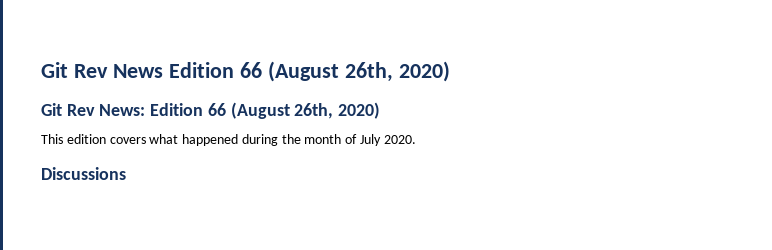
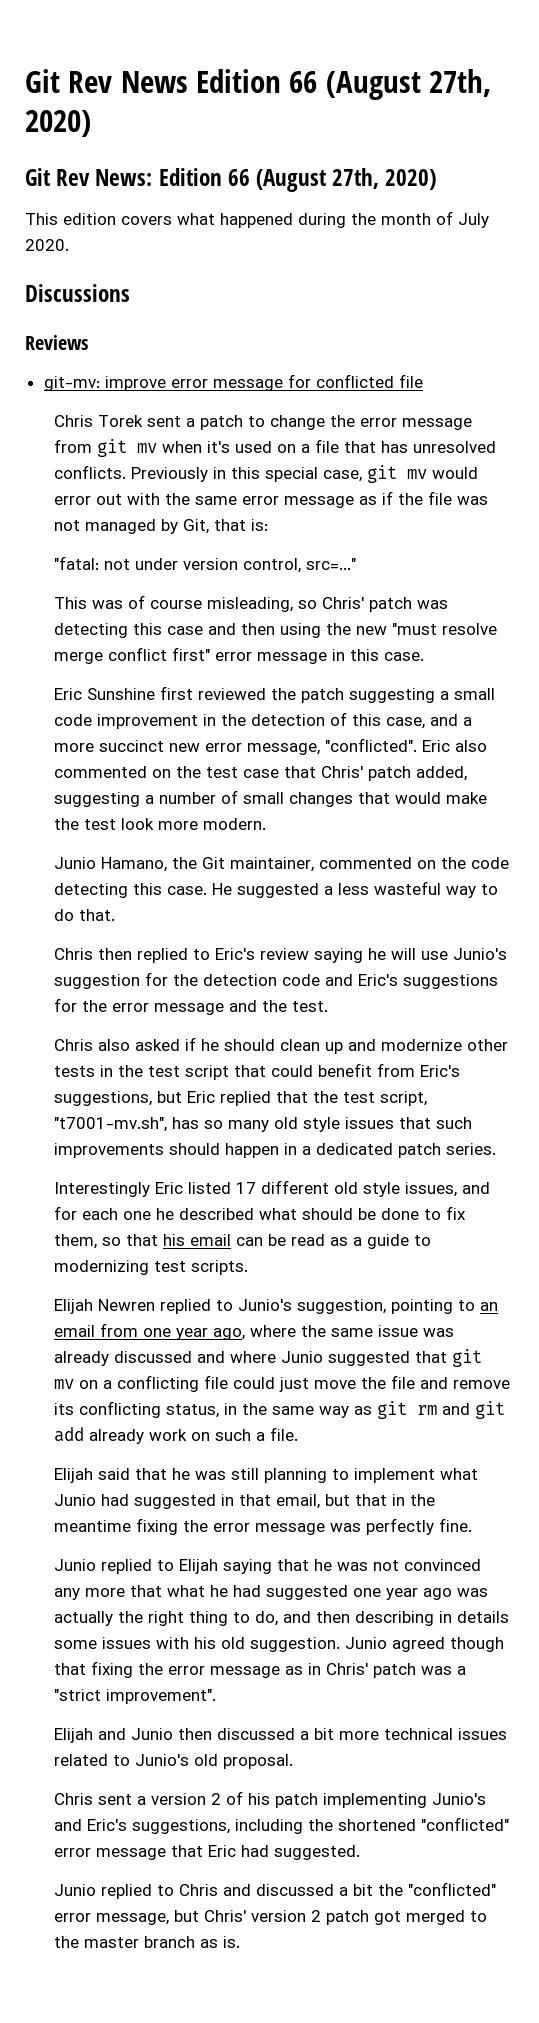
- Git Rev News Edition 66 (August 26th, 2020)
+ Git Rev News Edition 66 (August 27th, 2020)
- Git Rev News: Edition 66 (August 26th, 2020)
+ Git Rev News: Edition 66 (August 27th, 2020)
+ Reviews
+ git-mv: improve error message for conflicted file
+ Chris Torek sent a patch to change the error message from git mv when it's used on a file that has unresolved conflicts. Previously in this special case, git mv would error out with the same error message as if the file was not managed by Git, that is:
+ "fatal: not under version control, src=..."
+ This was of course misleading, so Chris' patch was detecting this case and then using the new "must resolve merge conflict first" error message in this case.
+ Eric Sunshine first reviewed the patch suggesting a small code improvement in the detection of this case, and a more succinct new error message, "conflicted". Eric also commented on the test case that Chris' patch added, suggesting a number of small changes that would make the test look more modern.
+ Junio Hamano, the Git maintainer, commented on the code detecting this case. He suggested a less wasteful way to do that.
+ Chris then replied to Eric's review saying he will use Junio's suggestion for the detection code and Eric's suggestions for the error message and the test.
+ Chris also asked if he should clean up and modernize other tests in the test script that could benefit from Eric's suggestions, but Eric replied that the test script, "t7001-mv.sh", has so many old style issues that such improvements should happen in a dedicated patch series.
+ Interestingly Eric listed 17 different old style issues, and for each one he described what should be done to fix them, so that his email can be read as a guide to modernizing test scripts.
+ Elijah Newren replied to Junio's suggestion, pointing to an email from one year ago, where the same issue was already discussed and where Junio suggested that git mv on a conflicting file could just move the file and remove its conflicting status, in the same way as git rm and git add already work on such a file.
+ Elijah said that he was still planning to implement what Junio had suggested in that email, but that in the meantime fixing the error message was perfectly fine.
+ Junio replied to Elijah saying that he was not convinced any more that what he had suggested one year ago was actually the right thing to do, and then describing in details some issues with his old suggestion. Junio agreed though that fixing the error message as in Chris' patch was a "strict improvement".
+ Elijah and Junio then discussed a bit more technical issues related to Junio's old proposal.
+ Chris sent a version 2 of his patch implementing Junio's and Eric's suggestions, including the shortened "conflicted" error message that Eric had suggested.
+ Junio replied to Chris and discussed a bit the "conflicted" error message, but Chris' version 2 patch got merged to the master branch as is.

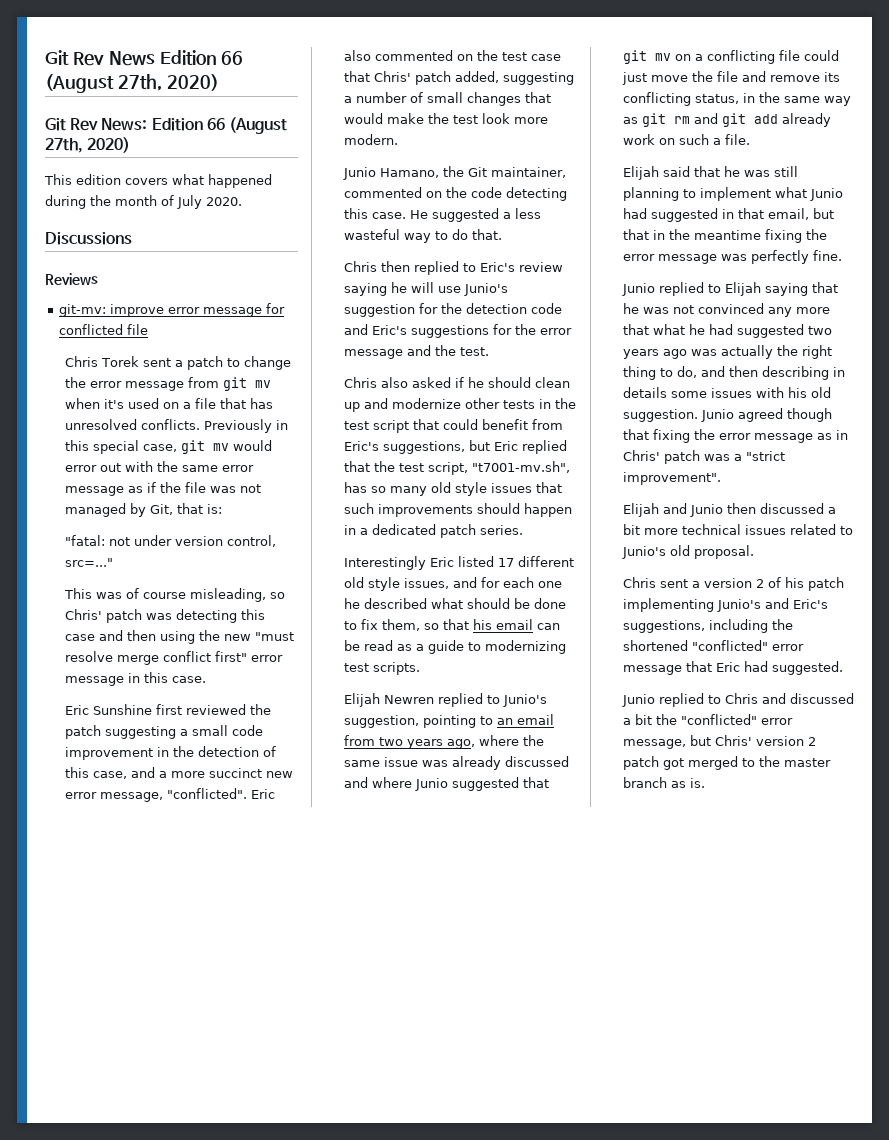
- Elijah Newren replied to Junio's suggestion, pointing to an email from one year ago, where the same issue was already discussed and where Junio suggested that git mv on a conflicting file could just move the file and remove its conflicting status, in the same way as git rm and git add already work on such a file.
+ Elijah Newren replied to Junio's suggestion, pointing to an email from two years ago, where the same issue was already discussed and where Junio suggested that git mv on a conflicting file could just move the file and remove its conflicting status, in the same way as git rm and git add already work on such a file.
- Junio replied to Elijah saying that he was not convinced any more that what he had suggested one year ago was actually the right thing to do, and then describing in details some issues with his old suggestion.
+ Junio replied to Elijah saying that he was not convinced any more that what he had suggested two years ago was actually the right thing to do, and then describing in details some issues with his old suggestion.

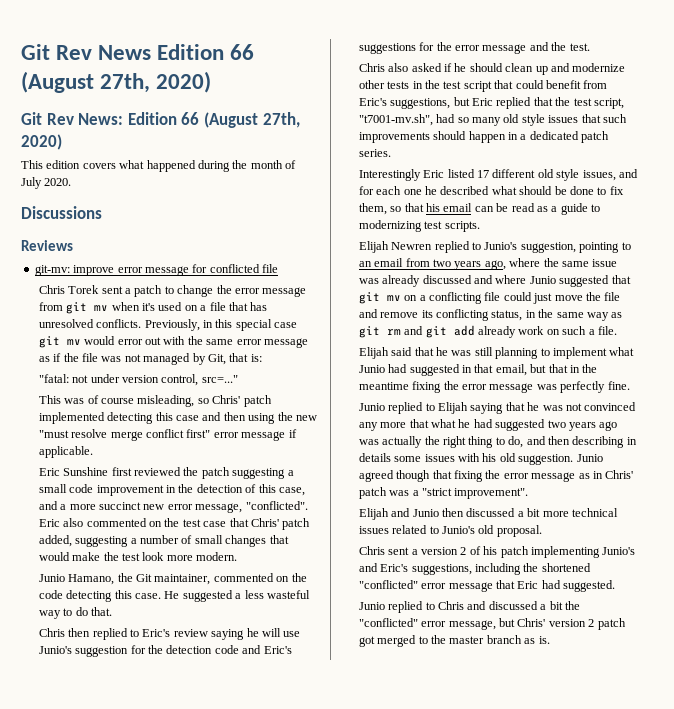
- Previously in this special case, git mv would error out with the same error message as if the file was not managed by Git, that is:
+ Previously, in this special case git mv would error out with the same error message as if the file was not managed by Git, that is:
- This was of course misleading, so Chris' patch was detecting this case and then using the new "must resolve merge conflict first" error message in this case.
+ This was of course misleading, so Chris' patch implemented detecting this case and then using the new "must resolve merge conflict first" error message if applicable.
- Chris also asked if he should clean up and modernize other tests in the test script that could benefit from Eric's suggestions, but Eric replied that the test script, "t7001-mv.sh", has so many old style issues that such improvements should happen in a dedicated patch series.
+ Chris also asked if he should clean up and modernize other tests in the test script that could benefit from Eric's suggestions, but Eric replied that the test script, "t7001-mv.sh", had so many old style issues that such improvements should happen in a dedicated patch series.

